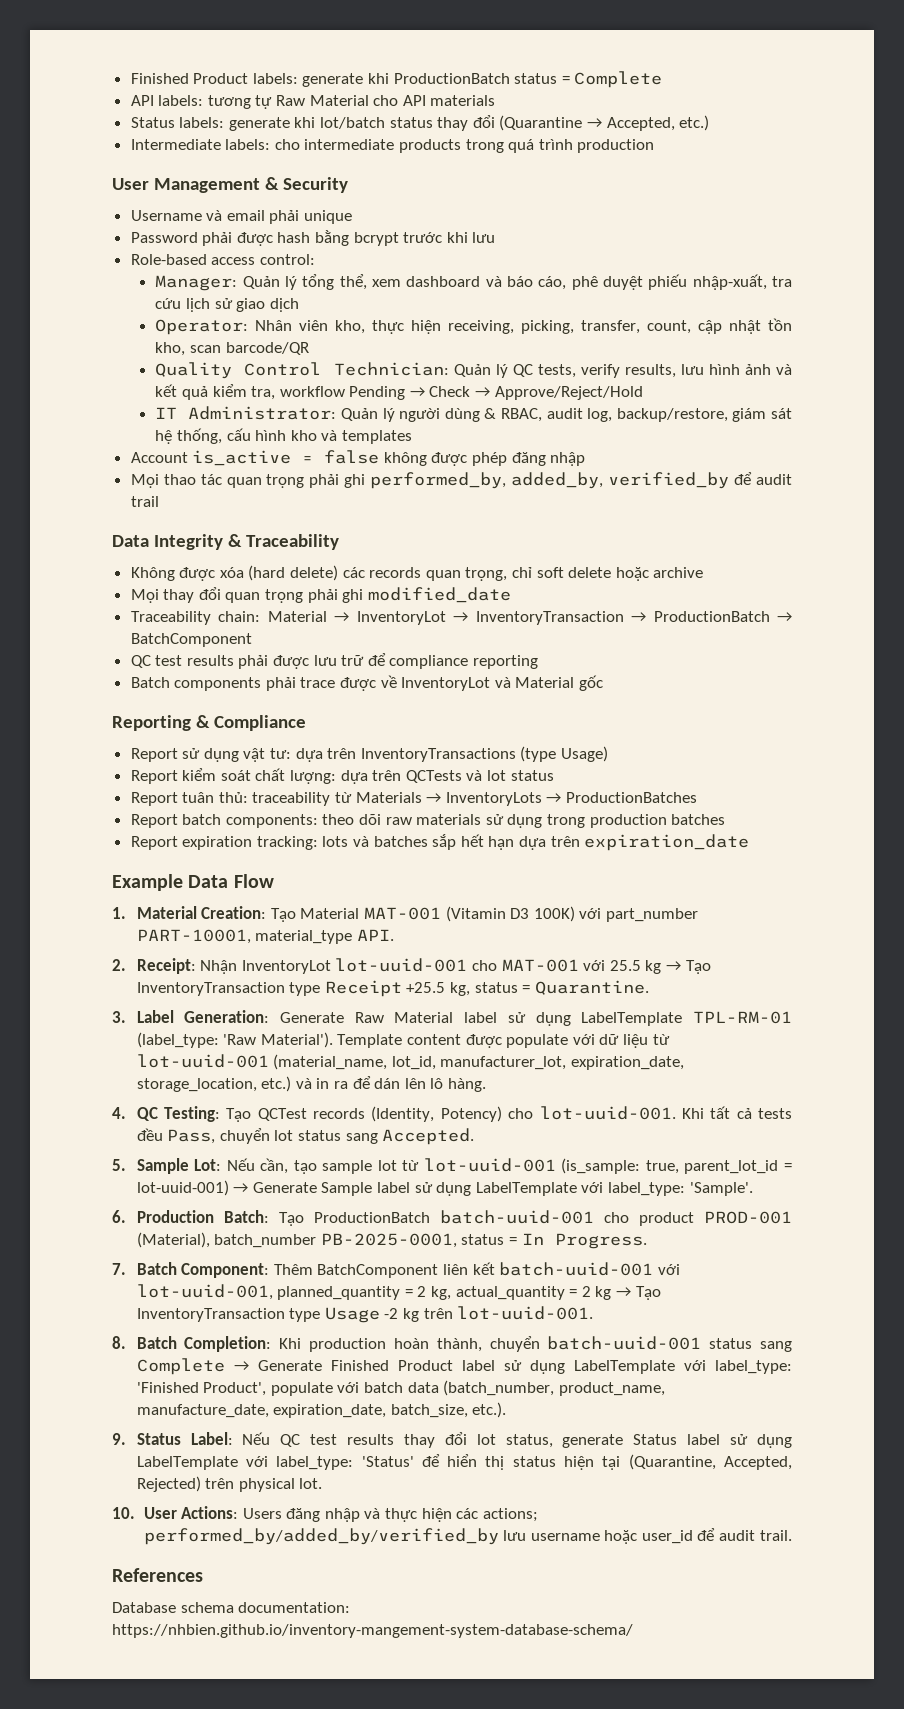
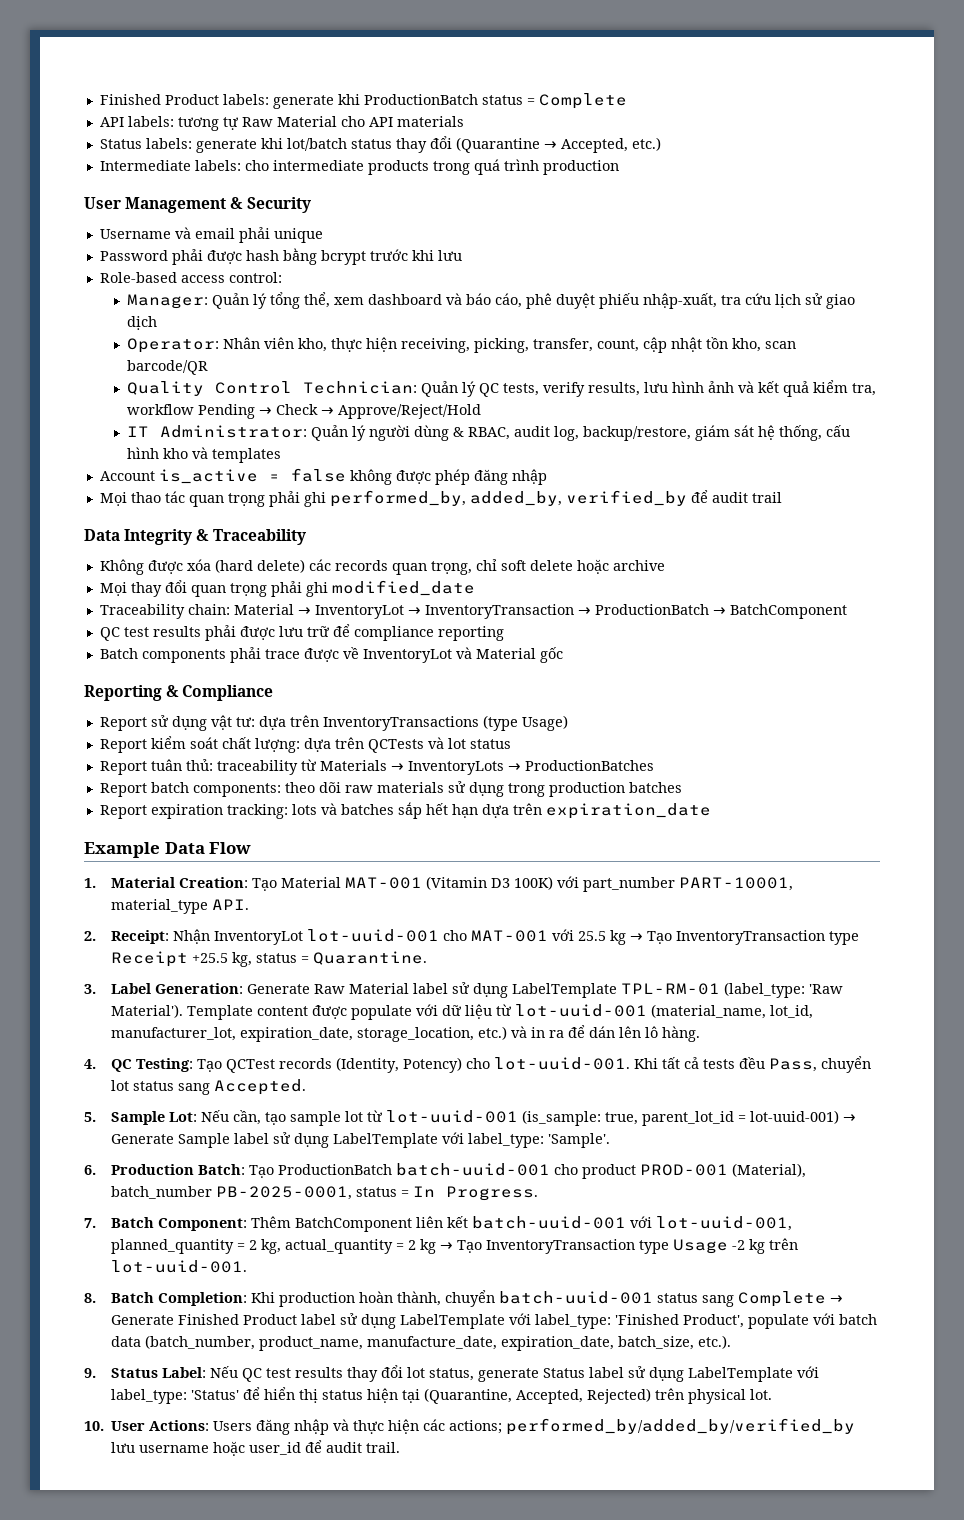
- References
- Database schema documentation: https://nhbien.github.io/inventory-mangement-system-database-schema/

